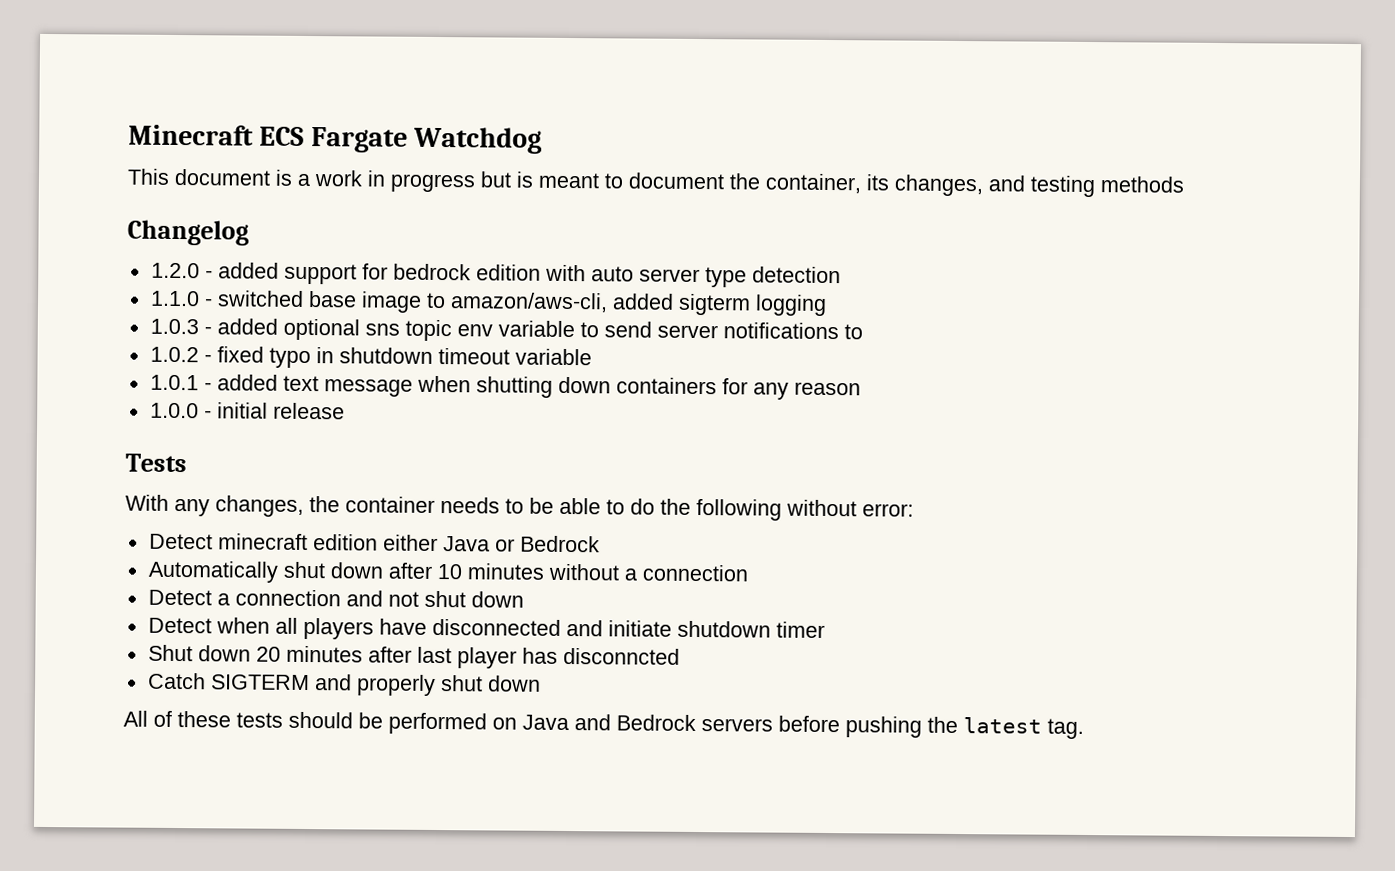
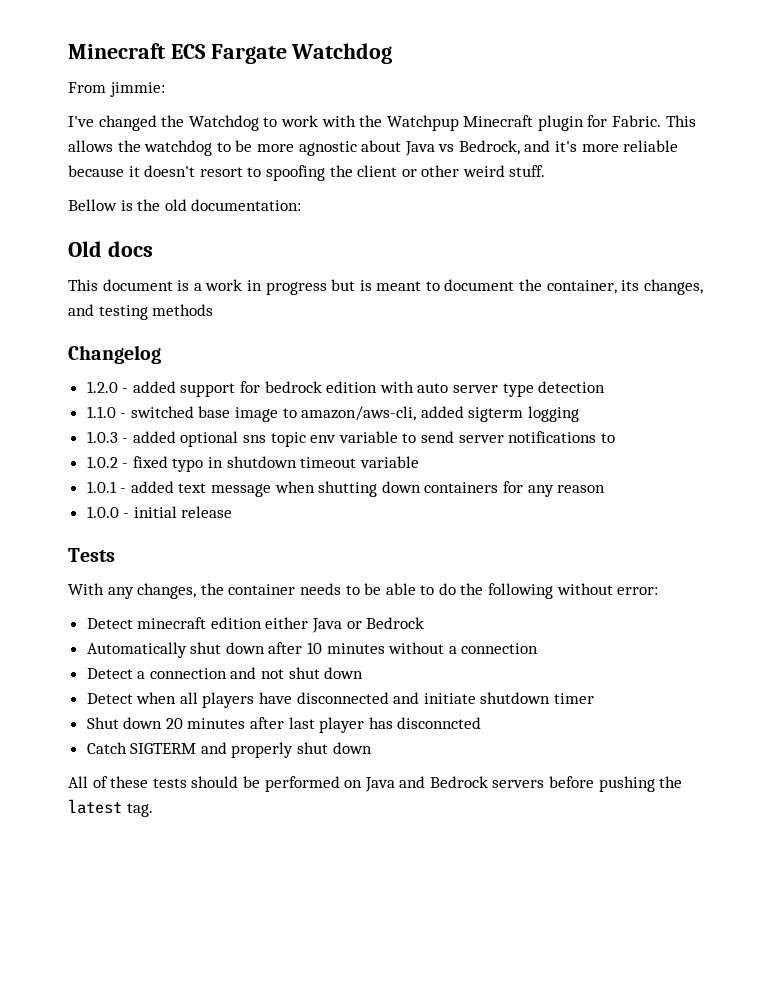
+ From jimmie:
+ I've changed the Watchdog to work with the Watchpup Minecraft plugin for Fabric. This allows the watchdog to be more agnostic about Java vs Bedrock, and it's more reliable because it doesn't resort to spoofing the client or other weird stuff.
+ Bellow is the old documentation:
+ Old docs

